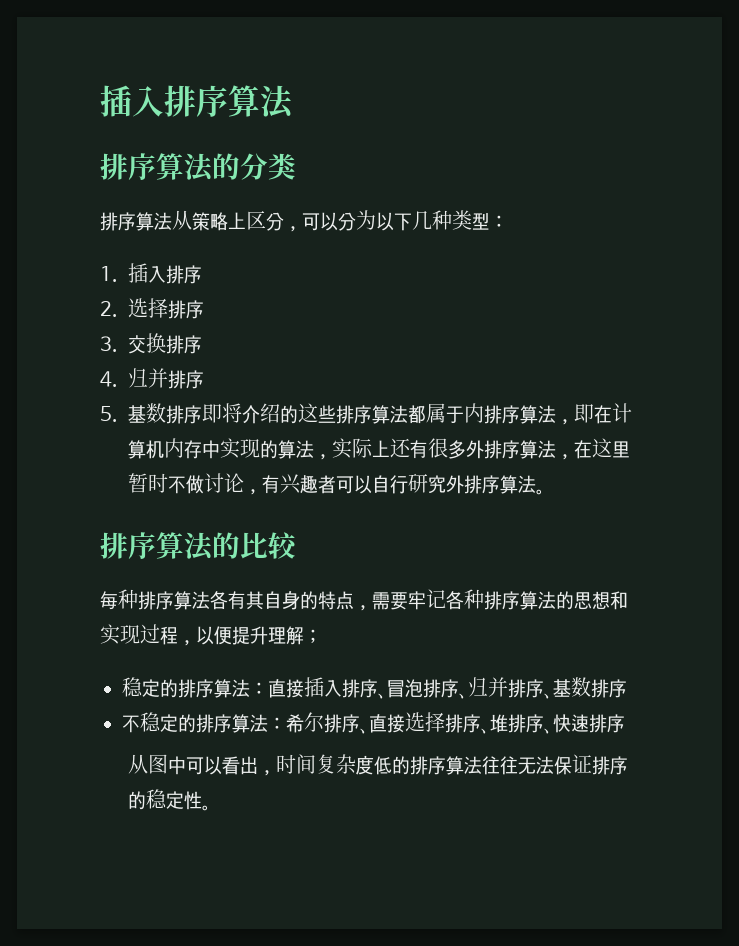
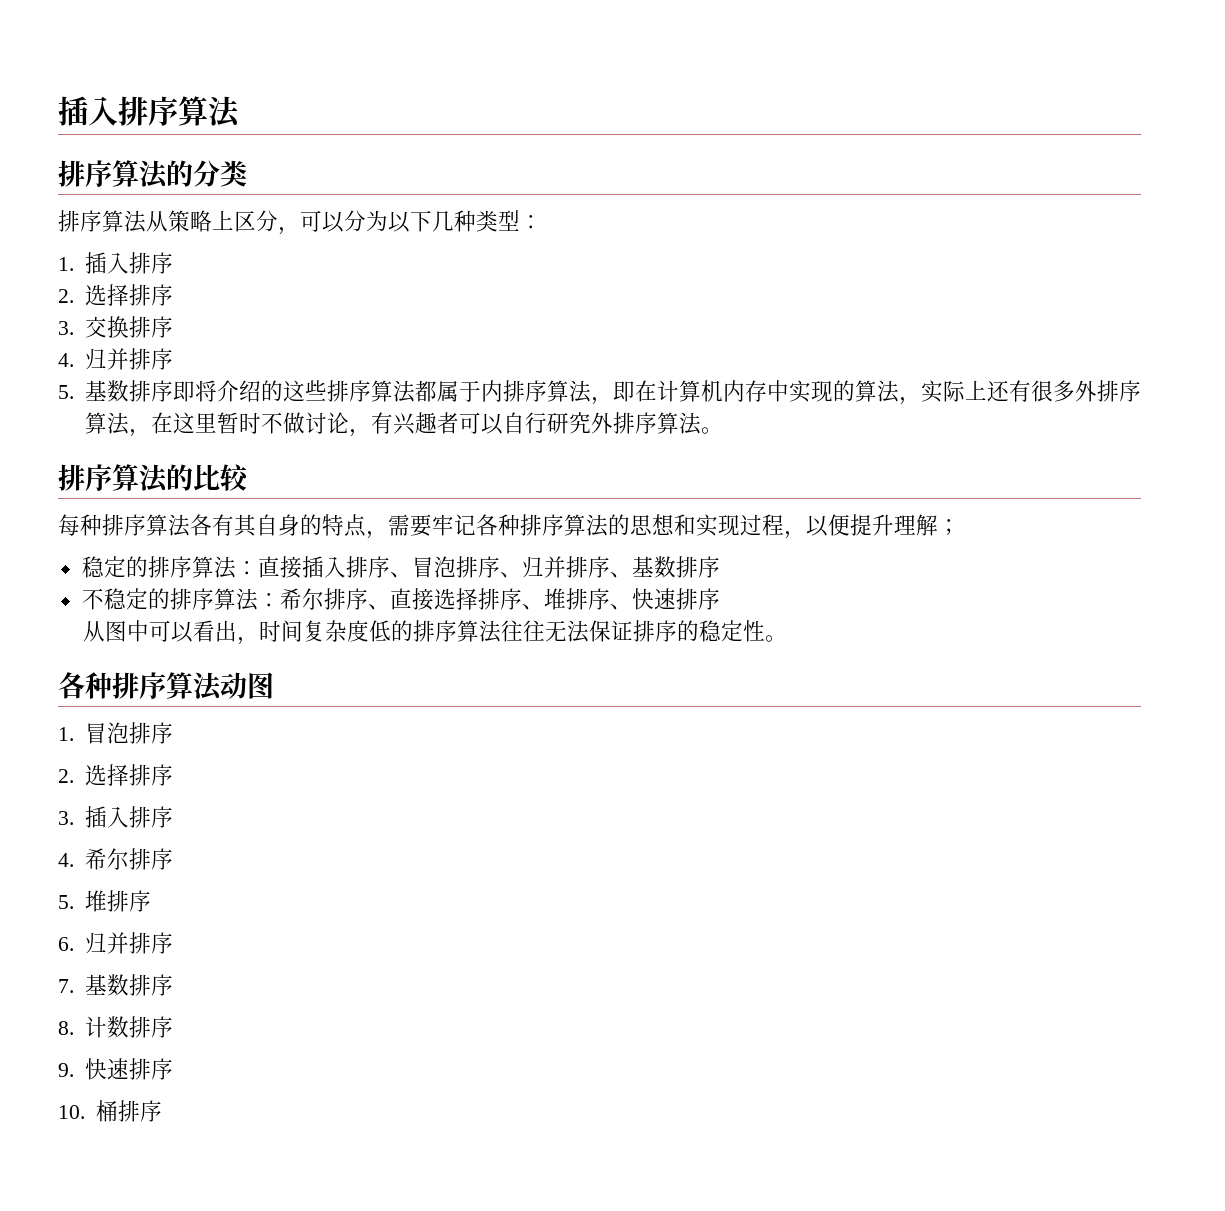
+ 各种排序算法动图
+ 1.冒泡排序
+ 2.选择排序
+ 3.插入排序
+ 4.希尔排序
+ 5.堆排序
+ 6.归并排序
+ 7.基数排序
+ 8.计数排序
+ 9.快速排序
+ 10.桶排序

